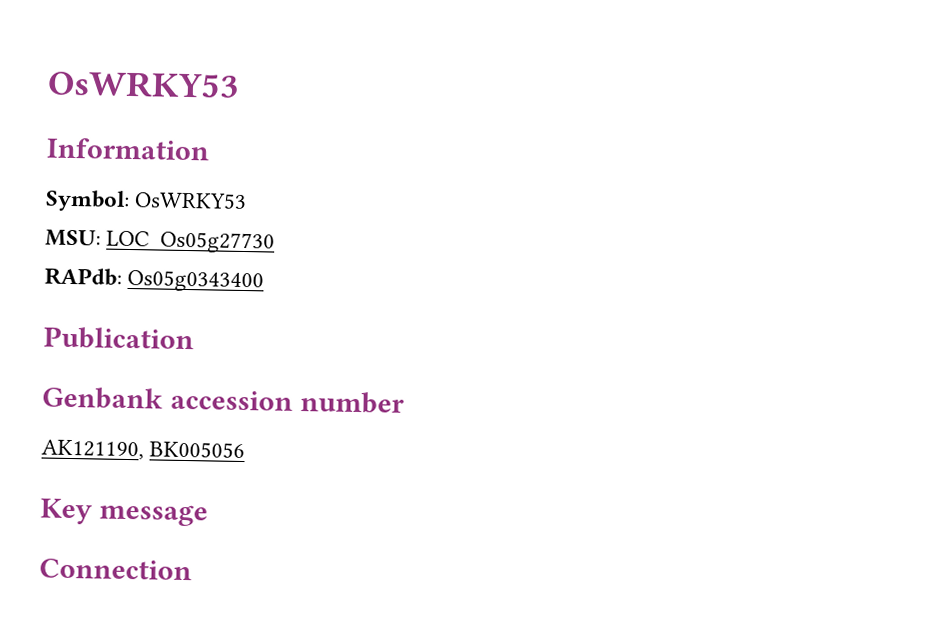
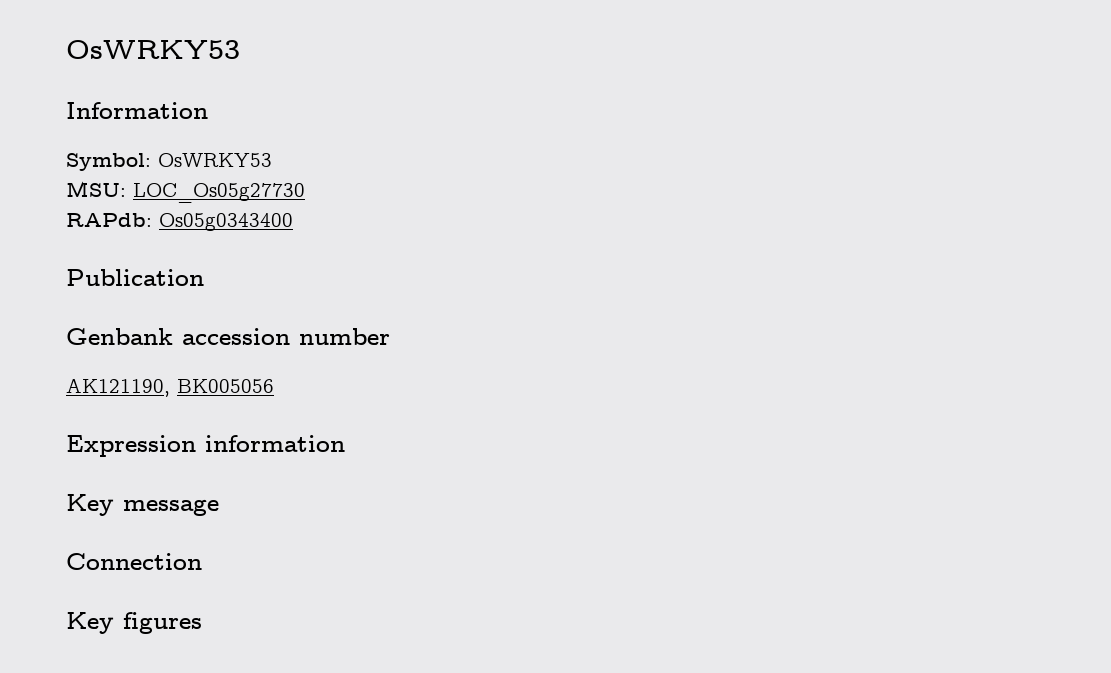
+ Expression information
+ Key figures

